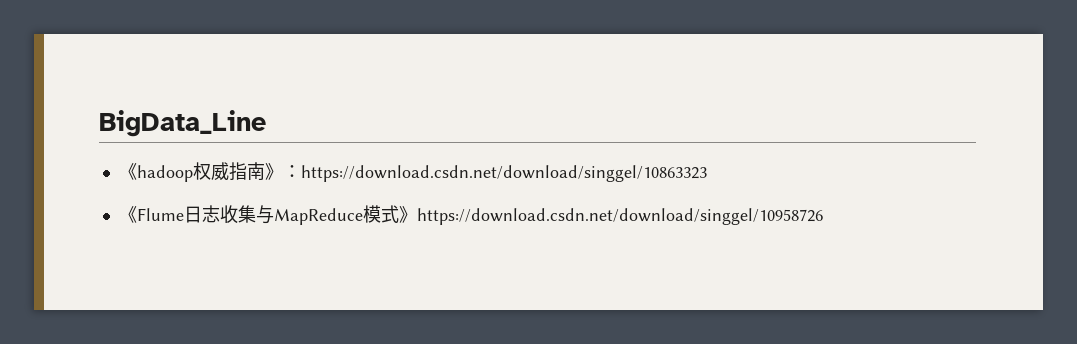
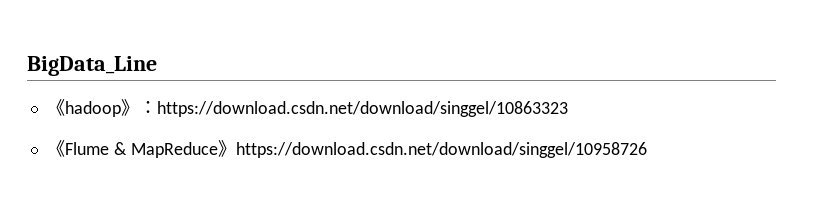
- 《hadoop权威指南》：https://download.csdn.net/download/singgel/10863323
+ 《hadoop》：https://download.csdn.net/download/singgel/10863323
- 《Flume日志收集与MapReduce模式》https://download.csdn.net/download/singgel/10958726
+ 《Flume & MapReduce》https://download.csdn.net/download/singgel/10958726

